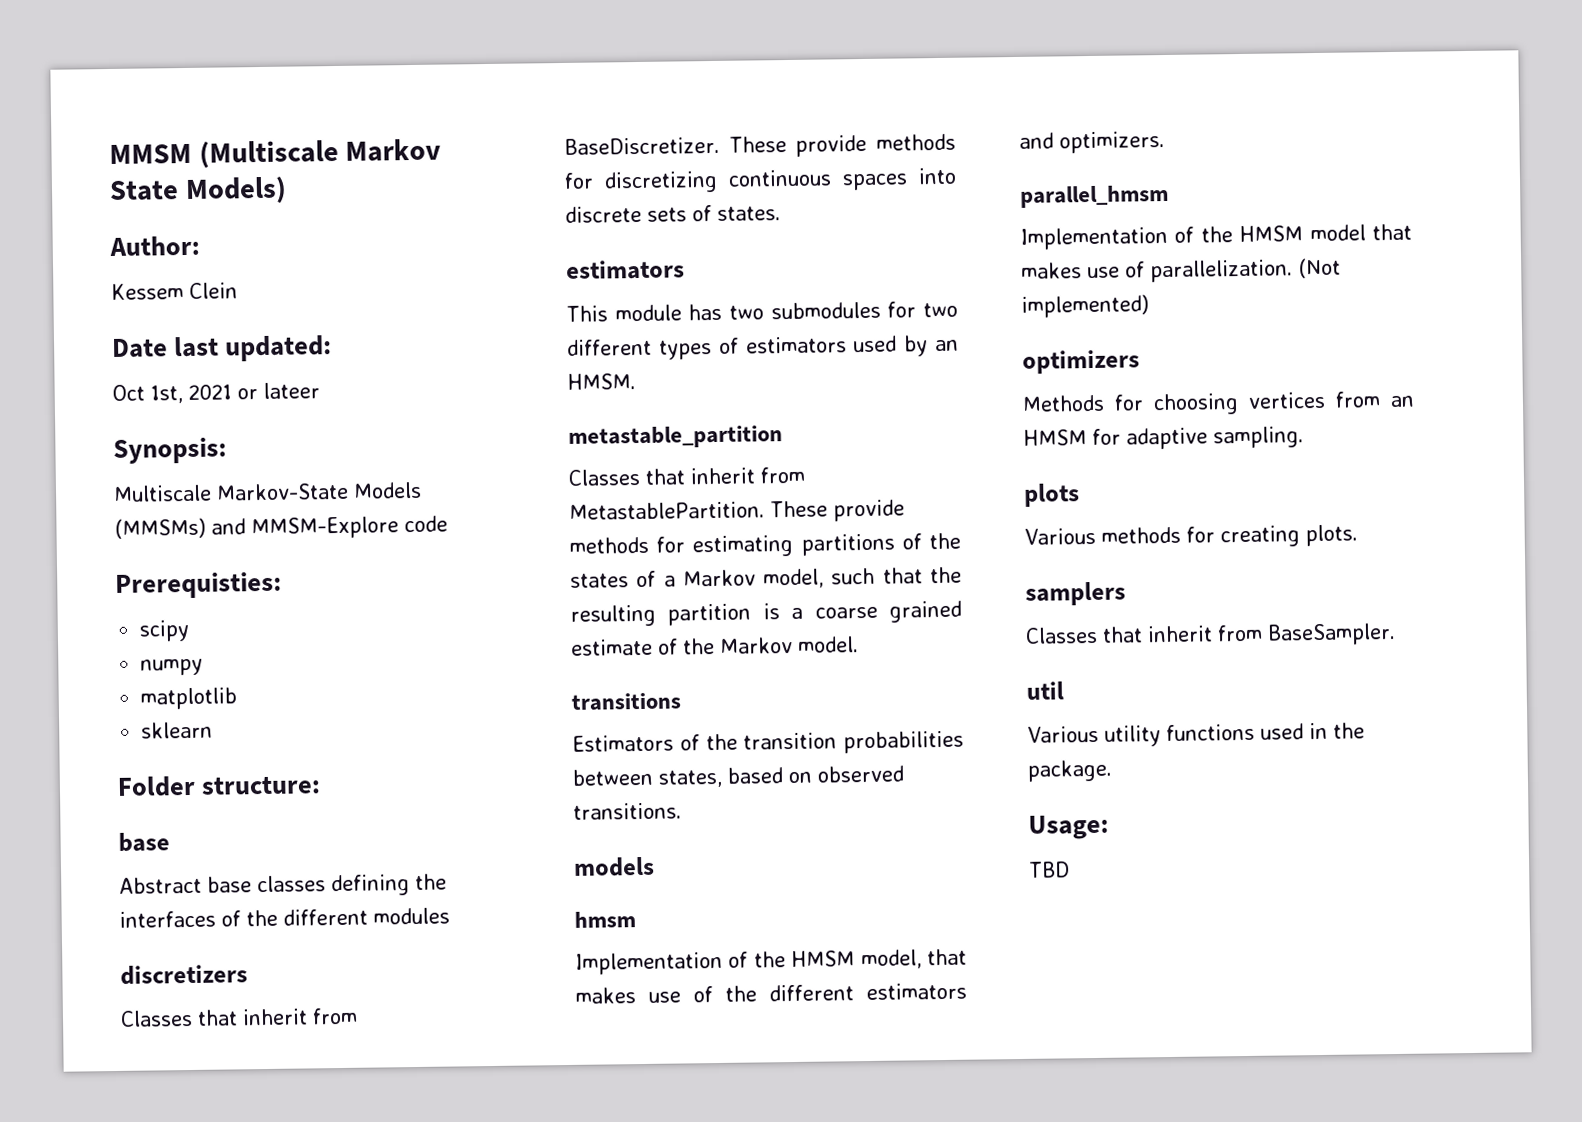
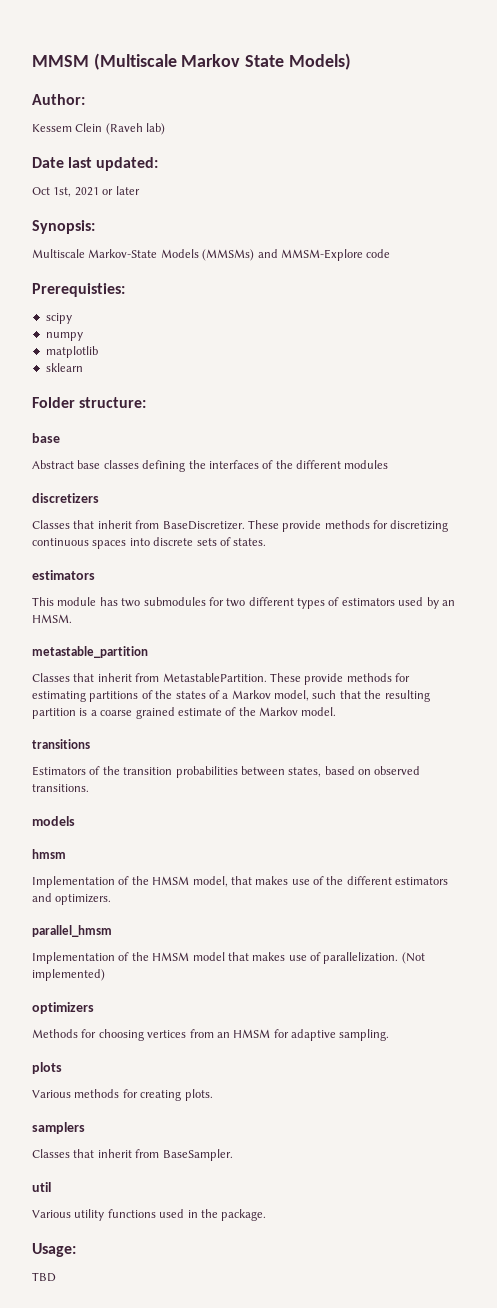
- Kessem Clein
+ Kessem Clein (Raveh lab)
- Oct 1st, 2021 or lateer
+ Oct 1st, 2021 or later

